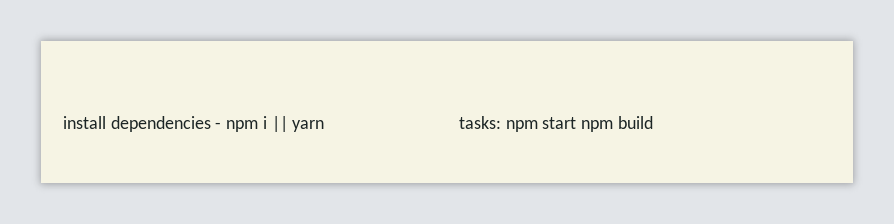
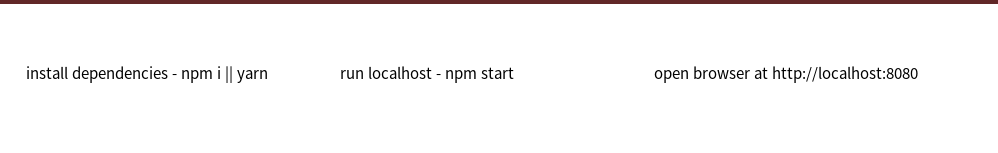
- tasks: npm start npm build
+ run localhost - npm start
+ open browser at http://localhost:8080

